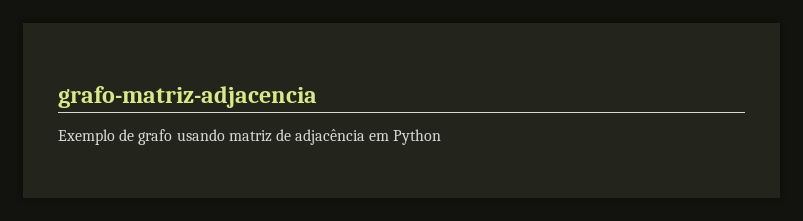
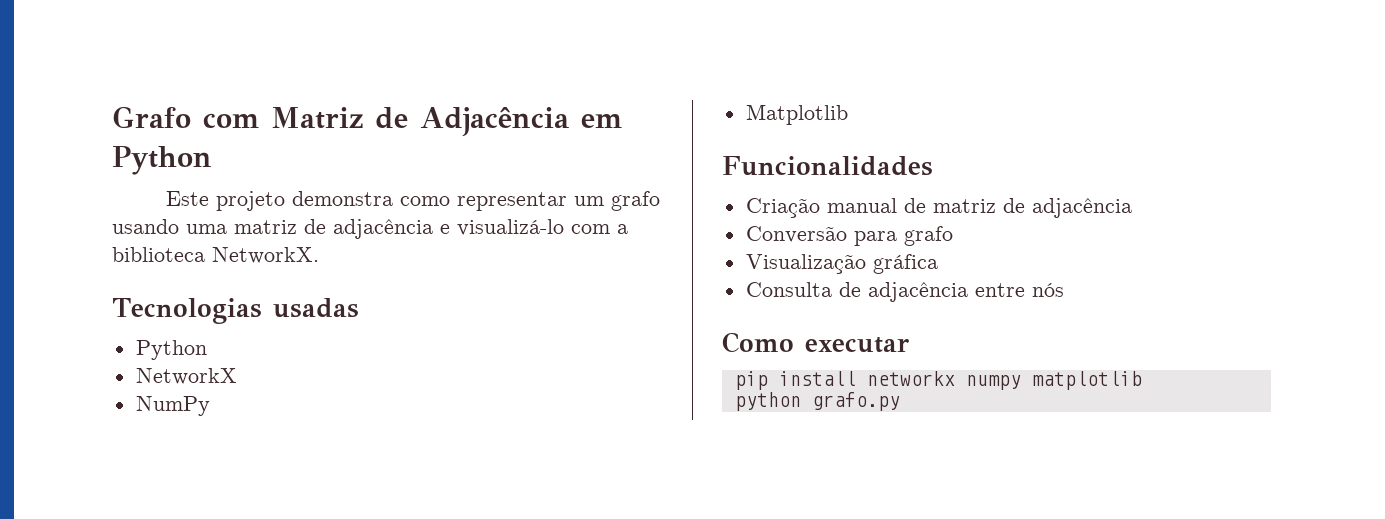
- grafo-matriz-adjacencia
- Exemplo de grafo usando matriz de adjacência em Python
+ Grafo com Matriz de Adjacência em Python
+ Este projeto demonstra como representar um grafo usando uma matriz de adjacência e visualizá-lo com a biblioteca NetworkX.
+ Tecnologias usadas
+ Python
+ NetworkX
+ NumPy
+ Matplotlib
+ Funcionalidades
+ Criação manual de matriz de adjacência
+ Conversão para grafo
+ Visualização gráfica
+ Consulta de adjacência entre nós
+ Como executar
+ pip install networkx numpy matplotlib
+ python grafo.py

